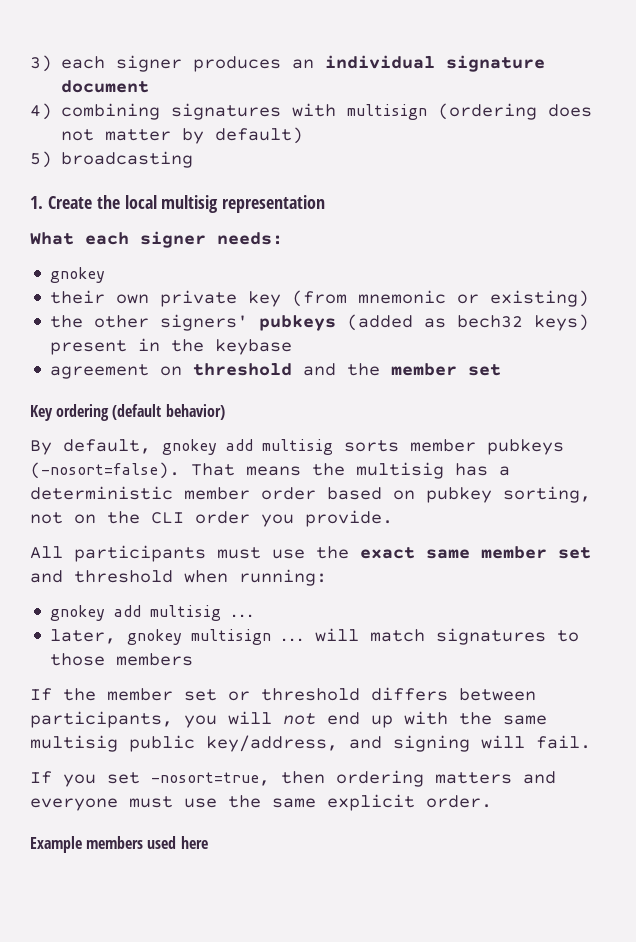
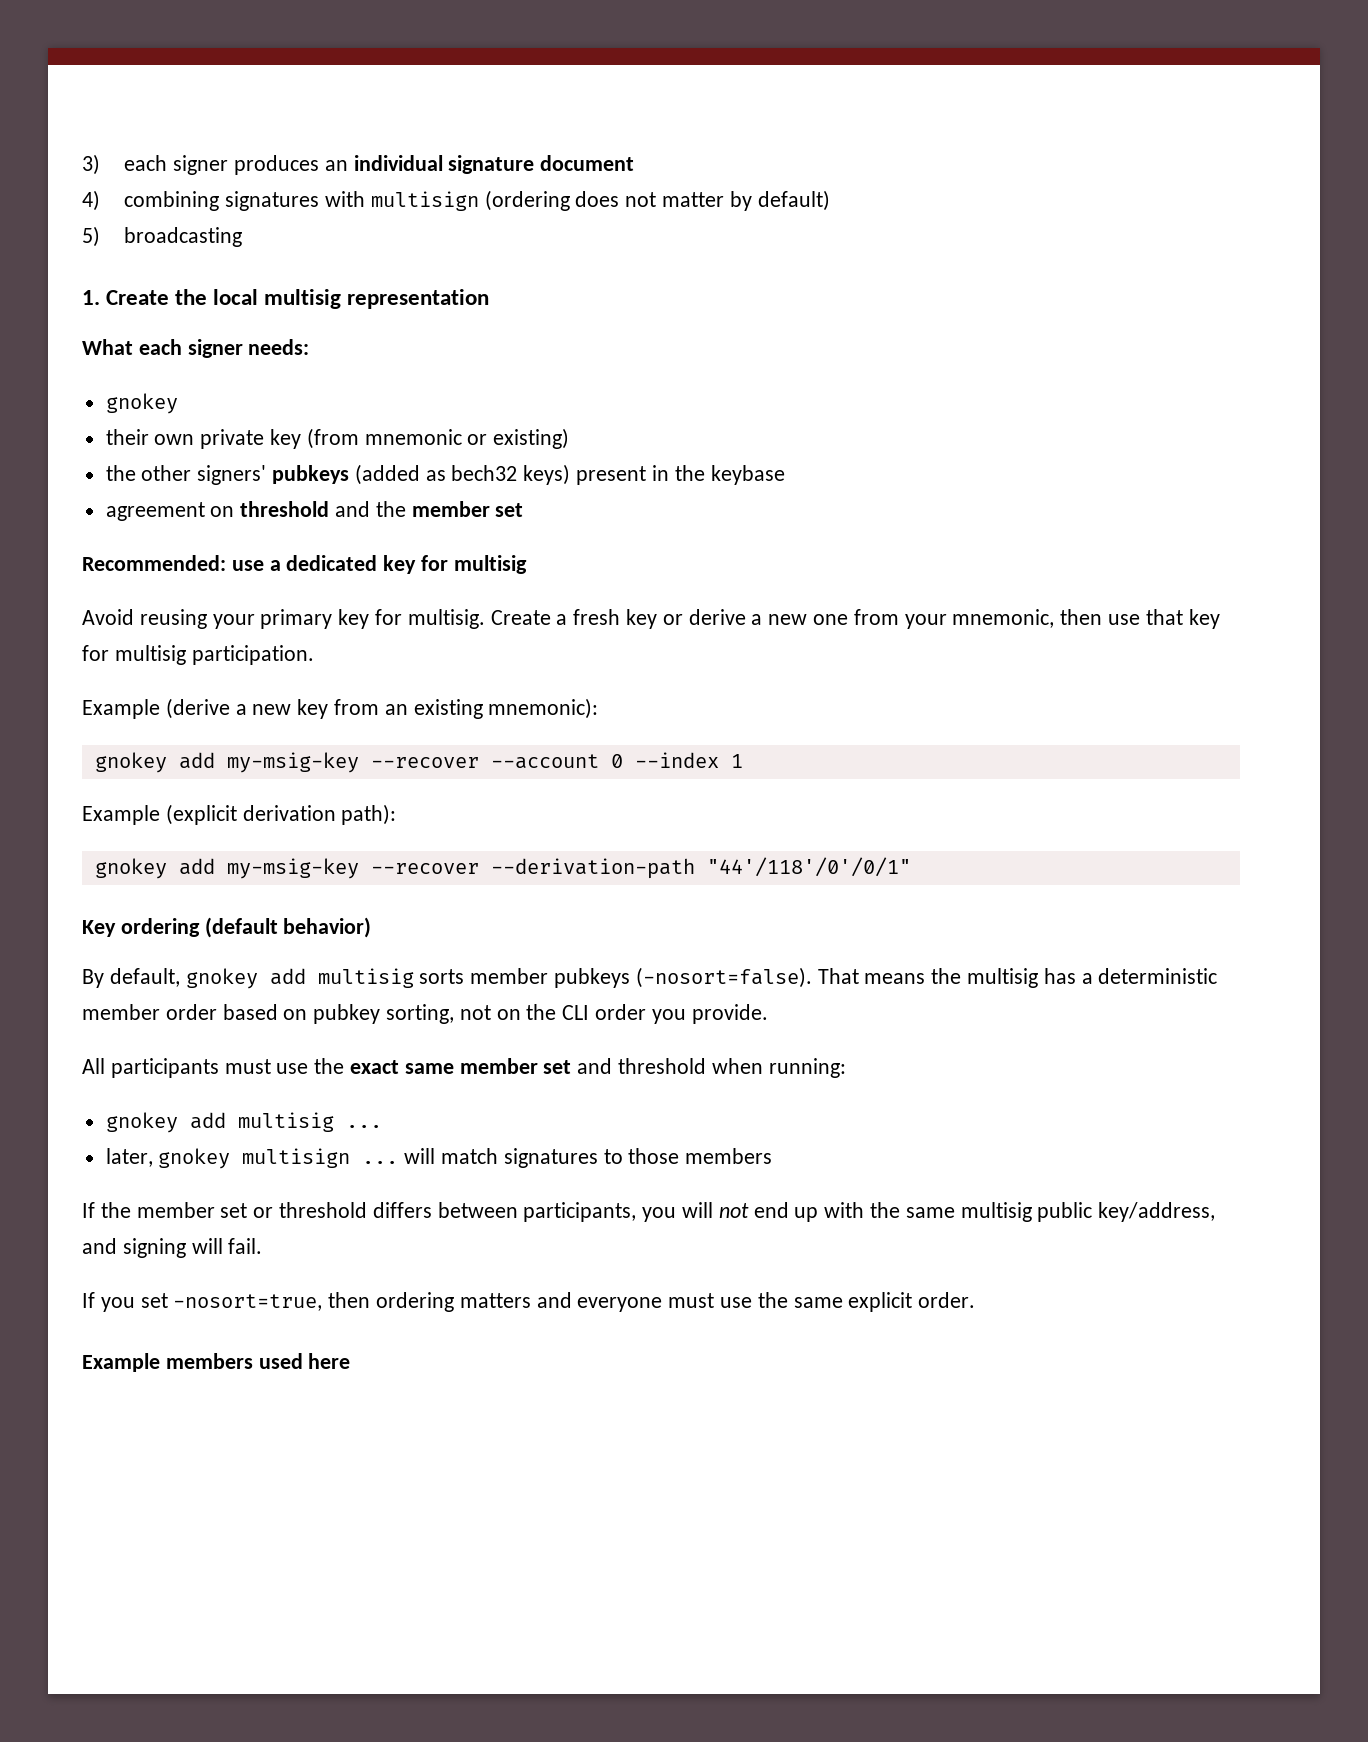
+ Recommended: use a dedicated key for multisig
+ Avoid reusing your primary key for multisig. Create a fresh key or derive a new one from your mnemonic, then use that key for multisig participation.
+ Example (derive a new key from an existing mnemonic):
+ gnokey add my-msig-key --recover --account 0 --index 1
+ Example (explicit derivation path):
+ gnokey add my-msig-key --recover --derivation-path "44'/118'/0'/0/1"

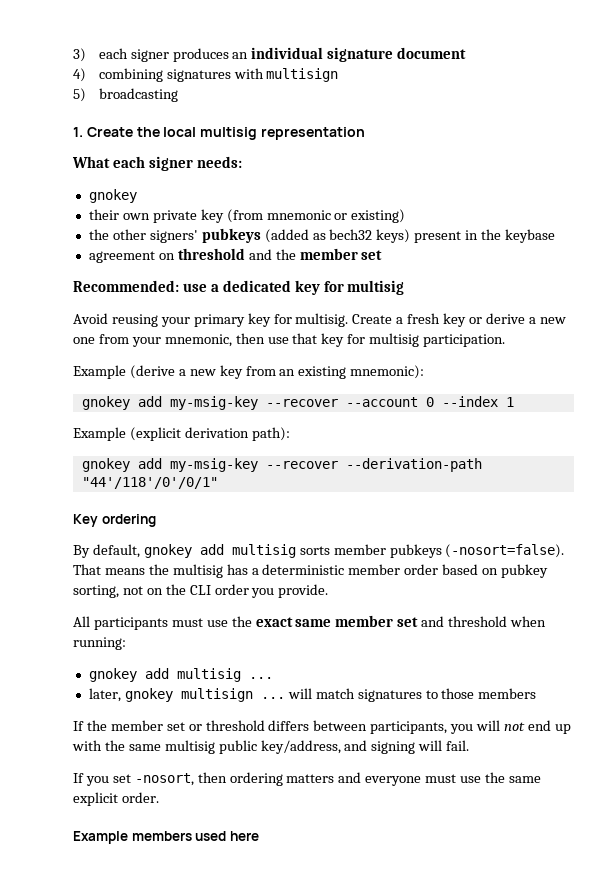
- 4) combining signatures with multisign (ordering does not matter by default)
+ 4) combining signatures with multisign
- Key ordering (default behavior)
+ Key ordering
- If you set -nosort=true, then ordering matters and everyone must use the same explicit order.
+ If you set -nosort, then ordering matters and everyone must use the same explicit order.

